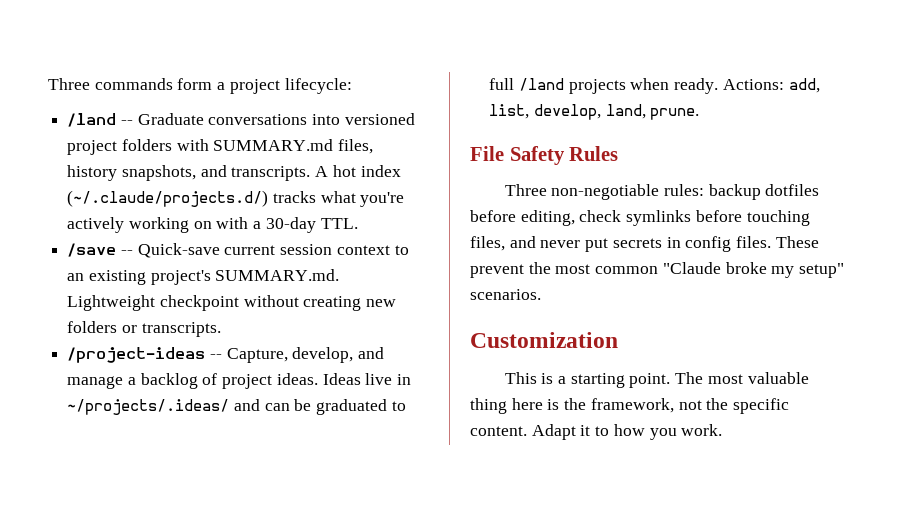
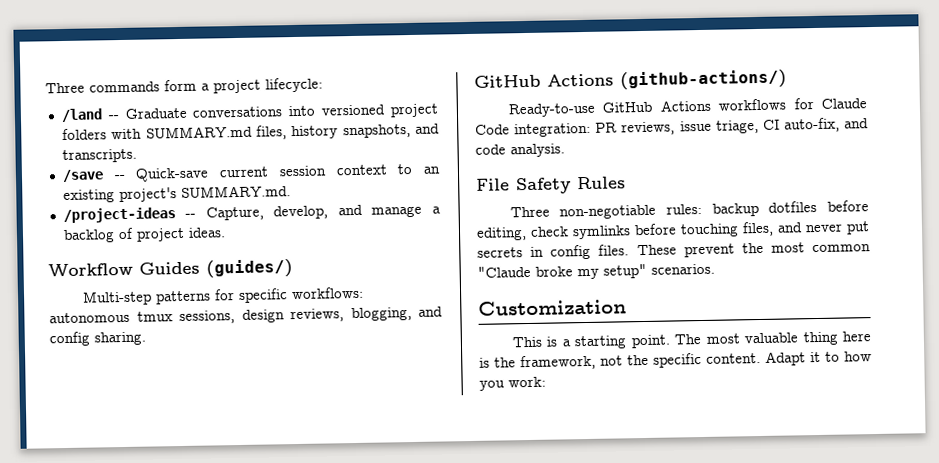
- A hot index (~/.claude/projects.d/) tracks what you're actively working on with a 30-day TTL.
- /save -- Quick-save current session context to an existing project's SUMMARY.md. Lightweight checkpoint without creating new folders or transcripts.
+ /save -- Quick-save current session context to an existing project's SUMMARY.md.
- /project-ideas -- Capture, develop, and manage a backlog of project ideas. Ideas live in ~/projects/.ideas/ and can be graduated to full /land projects when ready. Actions: add, list, develop, land, prune.
+ /project-ideas -- Capture, develop, and manage a backlog of project ideas.
+ Workflow Guides (guides/)
+ Multi-step patterns for specific workflows: autonomous tmux sessions, design reviews, blogging, and config sharing.
+ GitHub Actions (github-actions/)
+ Ready-to-use GitHub Actions workflows for Claude Code integration: PR reviews, issue triage, CI auto-fix, and code analysis.
- Adapt it to how you work.
+ Adapt it to how you work:

